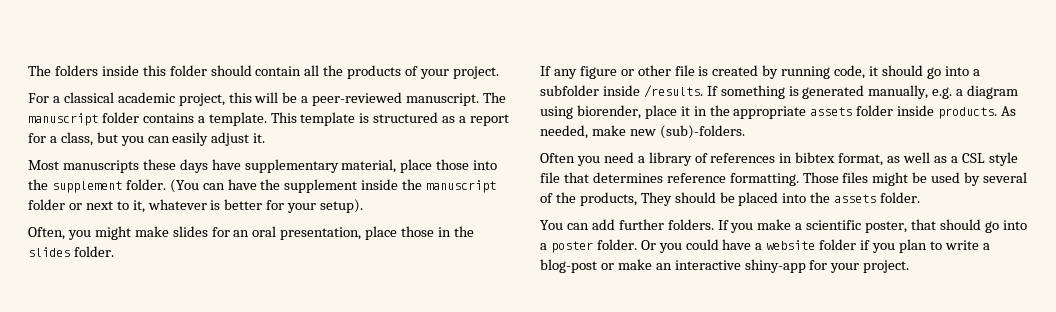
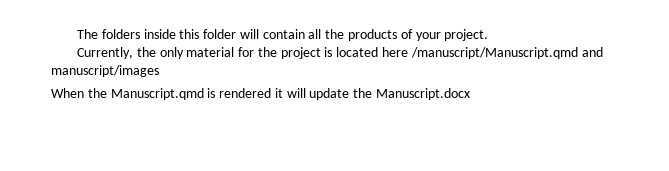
- The folders inside this folder should contain all the products of your project.
+ The folders inside this folder will contain all the products of your project.
- For a classical academic project, this will be a peer-reviewed manuscript. The manuscript folder contains a template. This template is structured as a report for a class, but you can easily adjust it.
- Most manuscripts these days have supplementary material, place those into the supplement folder. (You can have the supplement inside the manuscript folder or next to it, whatever is better for your setup).
- Often, you might make slides for an oral presentation, place those in the slides folder.
- If any figure or other file is created by running code, it should go into a subfolder inside /results. If something is generated manually, e.g. a diagram using biorender, place it in the appropriate assets folder inside products. As needed, make new (sub)-folders.
- Often you need a library of references in bibtex format, as well as a CSL style file that determines reference formatting. Those files might be used by several of the products, They should be placed into the assets folder.
- You can add further folders. If you make a scientific poster, that should go into a poster folder. Or you could have a website folder if you plan to write a blog-post or make an interactive shiny-app for your project.
+ Currently, the only material for the project is located here /manuscript/Manuscript.qmd and manuscript/images
+ When the Manuscript.qmd is rendered it will update the Manuscript.docx

